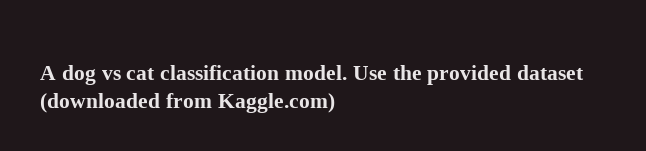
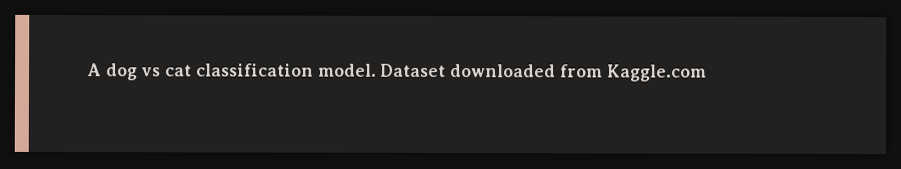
- Use the provided dataset (downloaded from Kaggle.com)
+ Dataset downloaded from Kaggle.com

